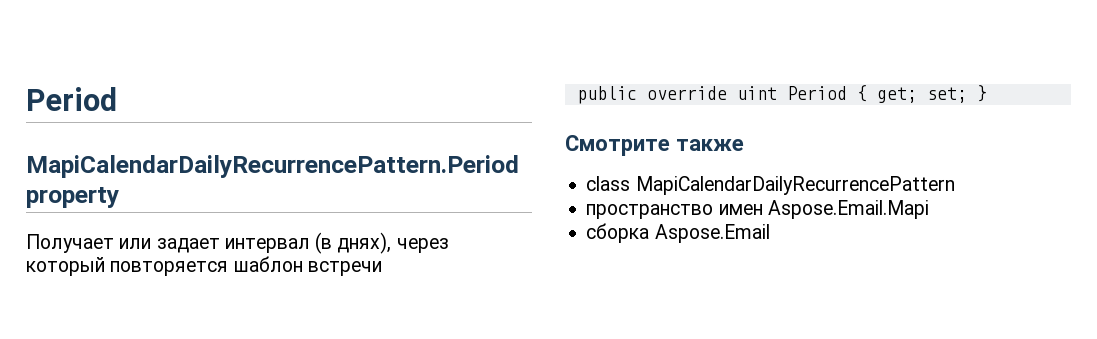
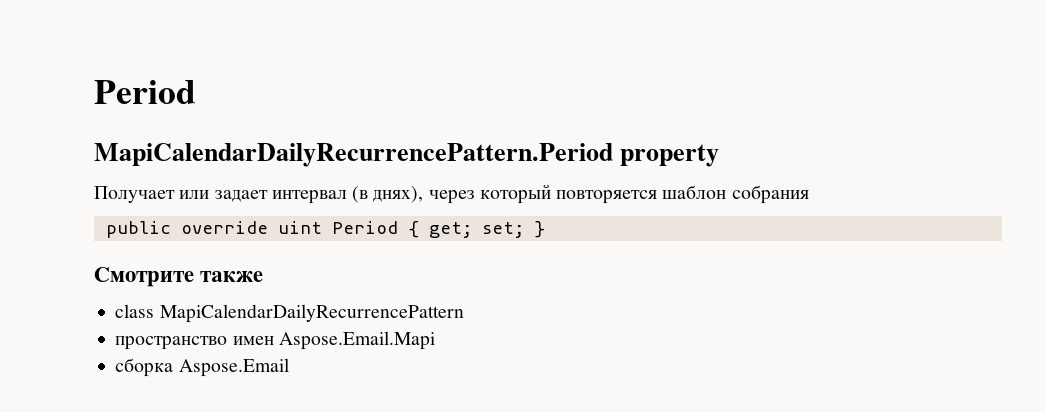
- Получает или задает интервал (в днях), через который повторяется шаблон встречи
+ Получает или задает интервал (в днях), через который повторяется шаблон собрания

